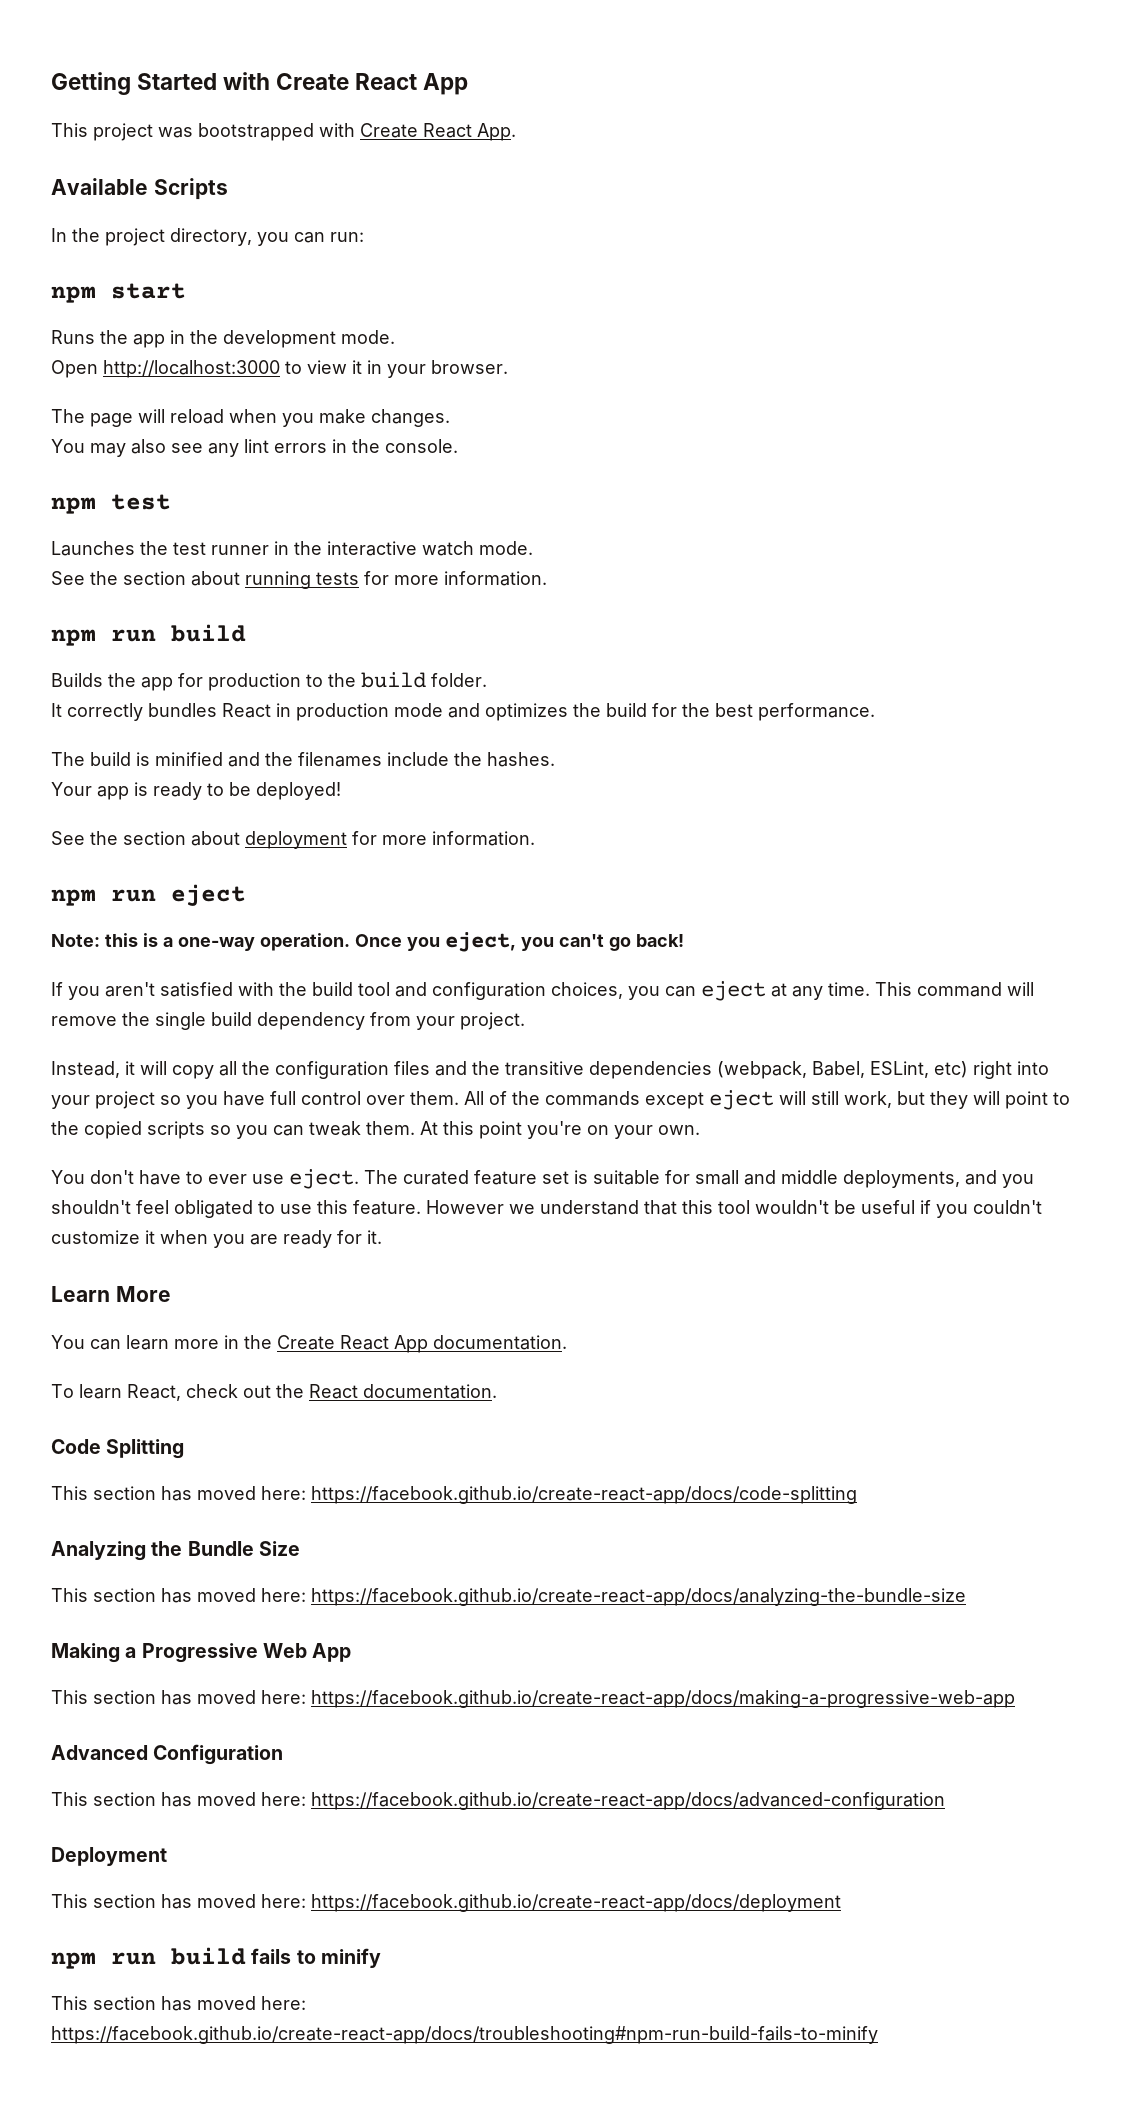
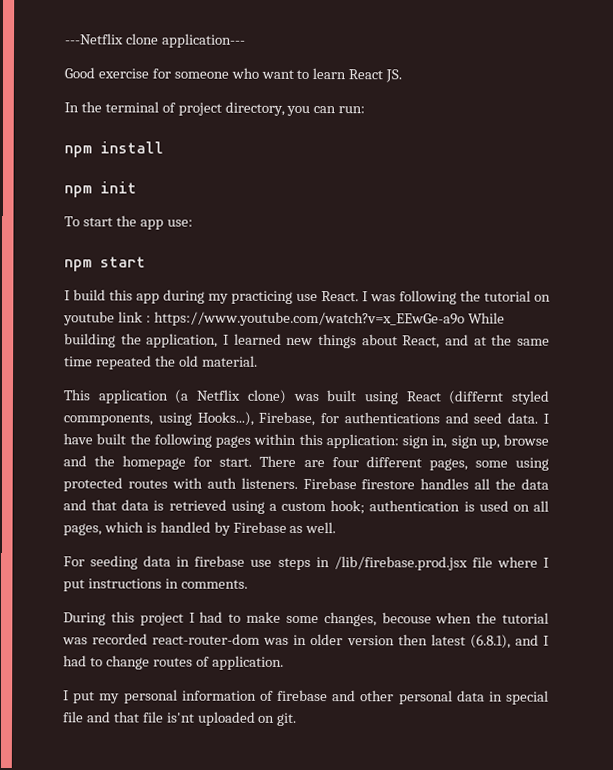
- Getting Started with Create React App
- This project was bootstrapped with Create React App.
- Available Scripts
+ ---Netflix clone application---
+ Good exercise for someone who want to learn React JS.
- In the project directory, you can run:
+ In the terminal of project directory, you can run:
+ npm install
+ npm init
+ To start the app use:
  npm start
- Runs the app in the development mode.
- Open http://localhost:3000 to view it in your browser.
- The page will reload when you make changes.
- You may also see any lint errors in the console.
- npm test
- Launches the test runner in the interactive watch mode.
- See the section about running tests for more information.
- npm run build
- Builds the app for production to the build folder.
- It correctly bundles React in production mode and optimizes the build for the best performance.
- The build is minified and the filenames include the hashes.
- Your app is ready to be deployed!
- See the section about deployment for more information.
- npm run eject
- Note: this is a one-way operation. Once you eject, you can't go back!
- If you aren't satisfied with the build tool and configuration choices, you can eject at any time. This command will remove the single build dependency from your project.
- Instead, it will copy all the configuration files and the transitive dependencies (webpack, Babel, ESLint, etc) right into your project so you have full control over them. All of the commands except eject will still work, but they will point to the copied scripts so you can tweak them. At this point you're on your own.
- You don't have to ever use eject. The curated feature set is suitable for small and middle deployments, and you shouldn't feel obligated to use this feature. However we understand that this tool wouldn't be useful if you couldn't customize it when you are ready for it.
- Learn More
- You can learn more in the Create React App documentation.
- To learn React, check out the React documentation.
- Code Splitting
- This section has moved here: https://facebook.github.io/create-react-app/docs/code-splitting
- Analyzing the Bundle Size
- This section has moved here: https://facebook.github.io/create-react-app/docs/analyzing-the-bundle-size
- Making a Progressive Web App
- This section has moved here: https://facebook.github.io/create-react-app/docs/making-a-progressive-web-app
- Advanced Configuration
- This section has moved here: https://facebook.github.io/create-react-app/docs/advanced-configuration
- Deployment
- This section has moved here: https://facebook.github.io/create-react-app/docs/deployment
- npm run build fails to minify
- This section has moved here: https://facebook.github.io/create-react-app/docs/troubleshooting#npm-run-build-fails-to-minify
+ I build this app during my practicing use React. I was following the tutorial on youtube link : https://www.youtube.com/watch?v=x_EEwGe-a9o While building the application, I learned new things about React, and at the same time repeated the old material.
+ This application (a Netflix clone) was built using React (differnt styled commponents, using Hooks...), Firebase, for authentications and seed data. I have built the following pages within this application: sign in, sign up, browse and the homepage for start. There are four different pages, some using protected routes with auth listeners. Firebase firestore handles all the data and that data is retrieved using a custom hook; authentication is used on all pages, which is handled by Firebase as well.
+ For seeding data in firebase use steps in /lib/firebase.prod.jsx file where I put instructions in comments.
+ During this project I had to make some changes, becouse when the tutorial was recorded react-router-dom was in older version then latest (6.8.1), and I had to change routes of application.
+ I put my personal information of firebase and other personal data in special file and that file is'nt uploaded on git.

